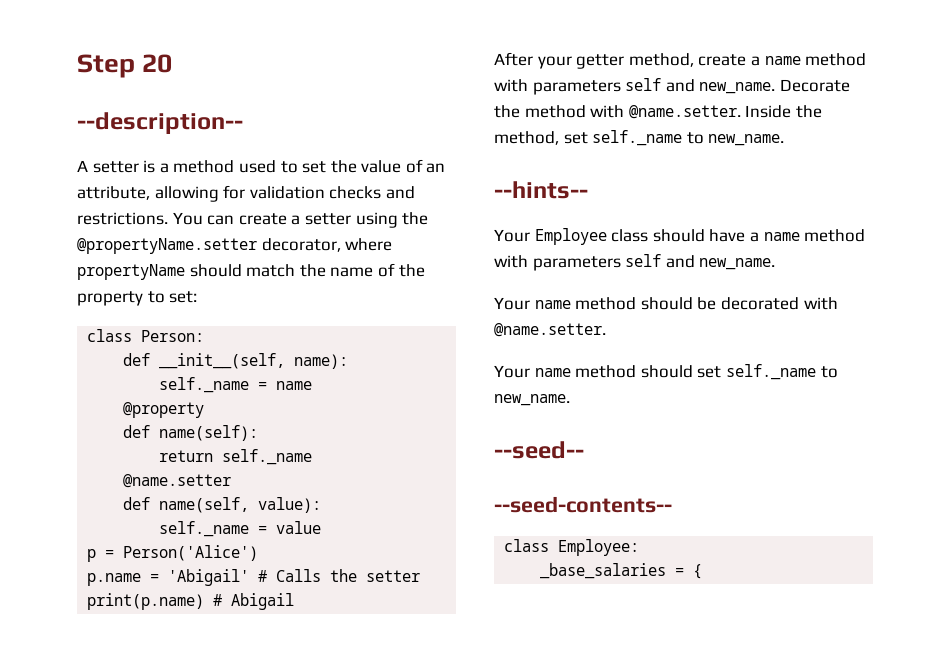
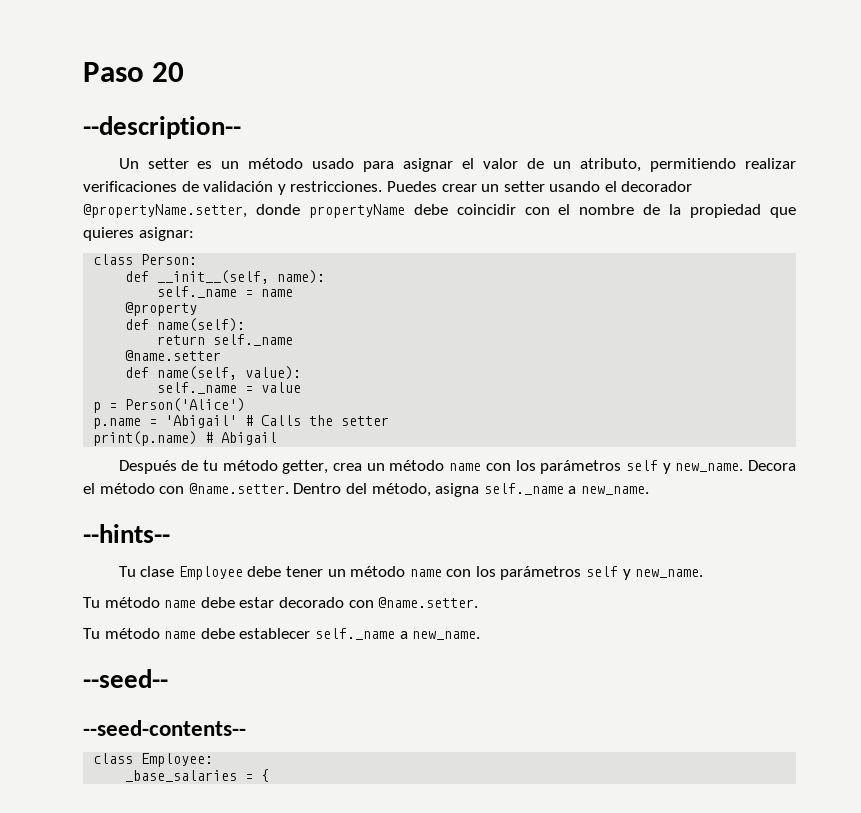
- Step 20
+ Paso 20
- A setter is a method used to set the value of an attribute, allowing for validation checks and restrictions. You can create a setter using the @propertyName.setter decorator, where propertyName should match the name of the property to set:
+ Un setter es un método usado para asignar el valor de un atributo, permitiendo realizar verificaciones de validación y restricciones. Puedes crear un setter usando el decorador @propertyName.setter, donde propertyName debe coincidir con el nombre de la propiedad que quieres asignar:
- After your getter method, create a name method with parameters self and new_name. Decorate the method with @name.setter. Inside the method, set self._name to new_name.
+ Después de tu método getter, crea un método name con los parámetros self y new_name. Decora el método con @name.setter. Dentro del método, asigna self._name a new_name.
  --hints--
- Your Employee class should have a name method with parameters self and new_name.
- Your name method should be decorated with @name.setter.
- Your name method should set self._name to new_name.
+ Tu clase Employee debe tener un método name con los parámetros self y new_name.
+ Tu método name debe estar decorado con @name.setter.
+ Tu método name debe establecer self._name a new_name.

